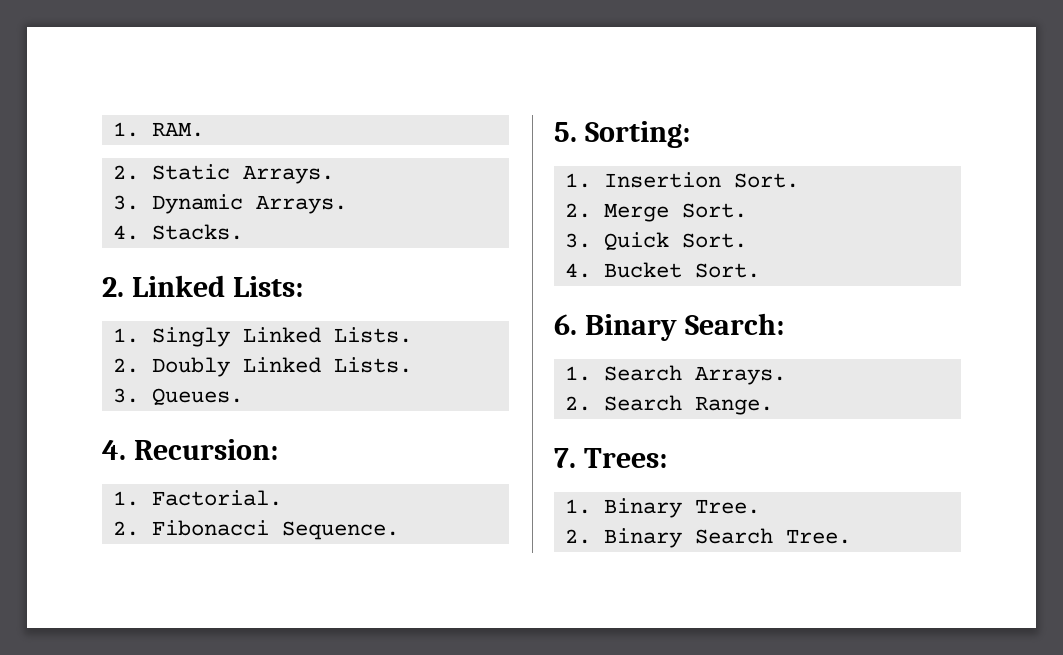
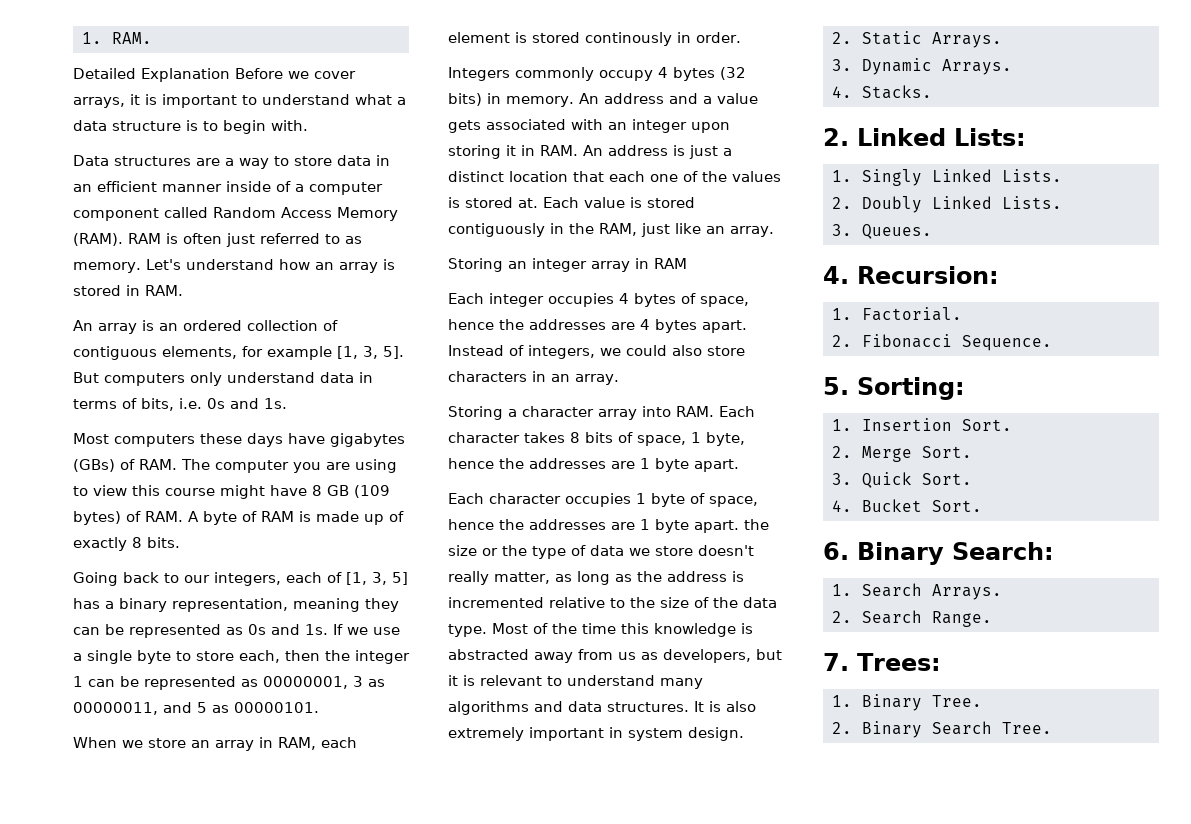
+ Detailed Explanation Before we cover arrays, it is important to understand what a data structure is to begin with.
+ Data structures are a way to store data in an efficient manner inside of a computer component called Random Access Memory (RAM). RAM is often just referred to as memory. Let's understand how an array is stored in RAM.
+ An array is an ordered collection of contiguous elements, for example [1, 3, 5]. But computers only understand data in terms of bits, i.e. 0s and 1s.
+ Most computers these days have gigabytes (GBs) of RAM. The computer you are using to view this course might have 8 GB (109 bytes) of RAM. A byte of RAM is made up of exactly 8 bits.
+ Going back to our integers, each of [1, 3, 5] has a binary representation, meaning they can be represented as 0s and 1s. If we use a single byte to store each, then the integer 1 can be represented as 00000001, 3 as 00000011, and 5 as 00000101.
+ When we store an array in RAM, each element is stored continously in order.
+ Integers commonly occupy 4 bytes (32 bits) in memory. An address and a value gets associated with an integer upon storing it in RAM. An address is just a distinct location that each one of the values is stored at. Each value is stored contiguously in the RAM, just like an array.
+ Storing an integer array in RAM
+ Each integer occupies 4 bytes of space, hence the addresses are 4 bytes apart. Instead of integers, we could also store characters in an array.
+ Storing a character array into RAM. Each character takes 8 bits of space, 1 byte, hence the addresses are 1 byte apart.
+ Each character occupies 1 byte of space, hence the addresses are 1 byte apart. the size or the type of data we store doesn't really matter, as long as the address is incremented relative to the size of the data type. Most of the time this knowledge is abstracted away from us as developers, but it is relevant to understand many algorithms and data structures. It is also extremely important in system design.

